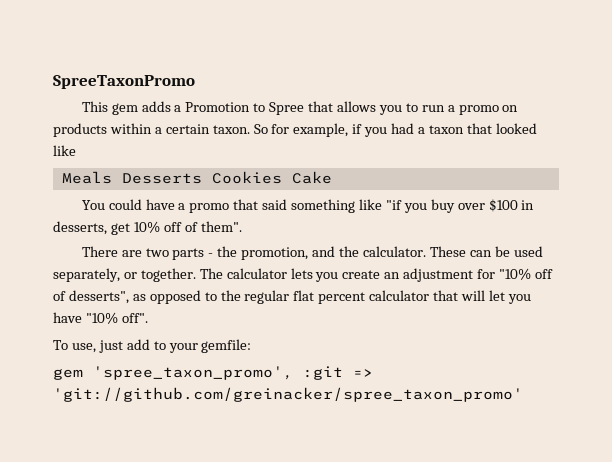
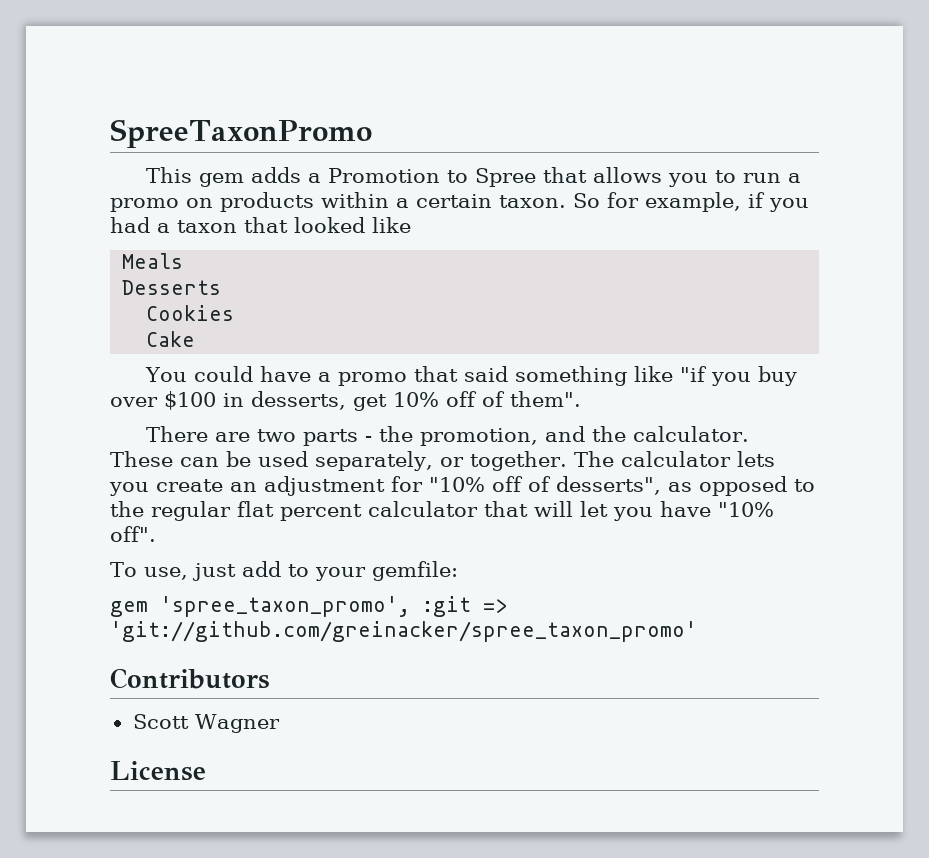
- Meals Desserts Cookies Cake
+ Meals
+ Desserts
+ Cookies
+ Cake
+ Contributors
+ Scott Wagner
+ License

